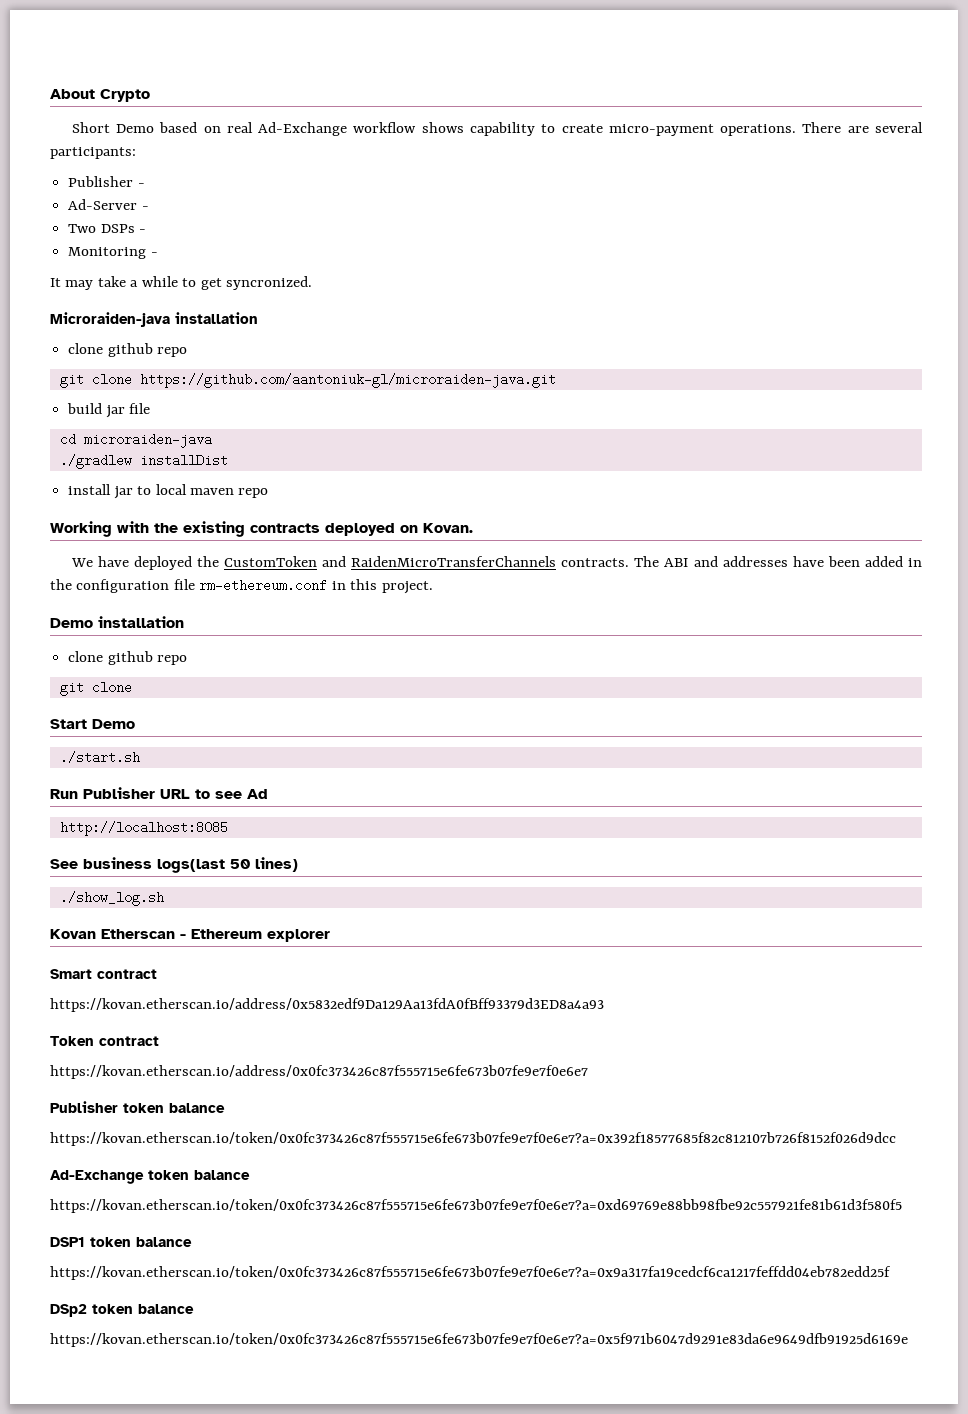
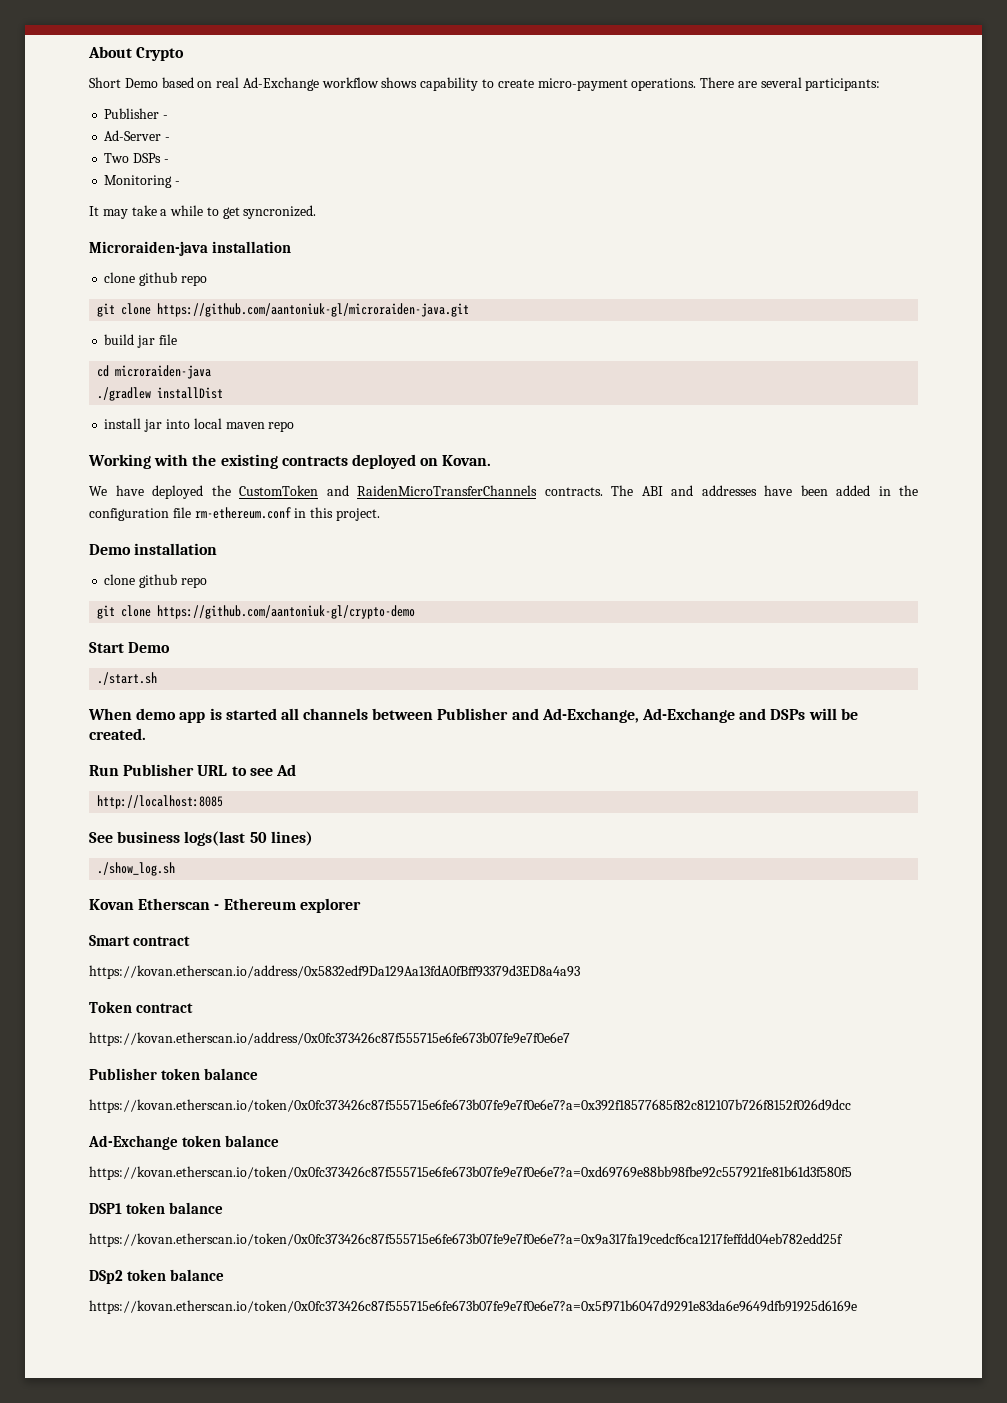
- install jar to local maven repo
+ install jar into local maven repo
  Demo installation
  clone github repo
- git clone
+ git clone https://github.com/aantoniuk-gl/crypto-demo
+ When demo app is started all channels between Publisher and Ad-Exchange, Ad-Exchange and DSPs will be created.

